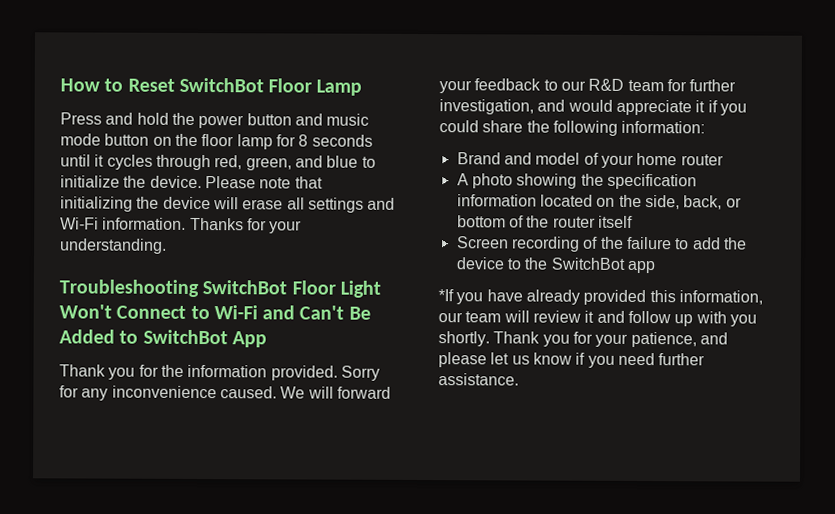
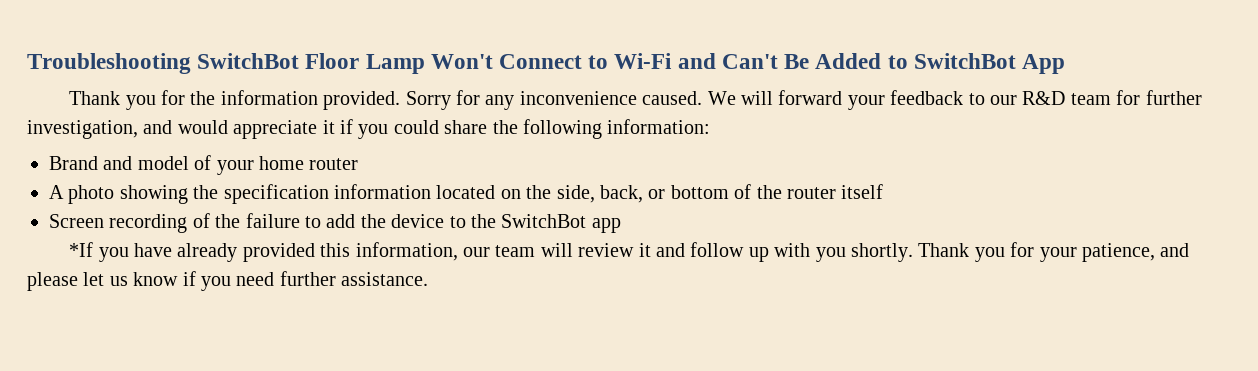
- How to Reset SwitchBot Floor Lamp
- Press and hold the power button and music mode button on the floor lamp for 8 seconds until it cycles through red, green, and blue to initialize the device. Please note that initializing the device will erase all settings and Wi-Fi information. Thanks for your understanding.
- Troubleshooting SwitchBot Floor Light Won't Connect to Wi-Fi and Can't Be Added to SwitchBot App
+ Troubleshooting SwitchBot Floor Lamp Won't Connect to Wi-Fi and Can't Be Added to SwitchBot App

